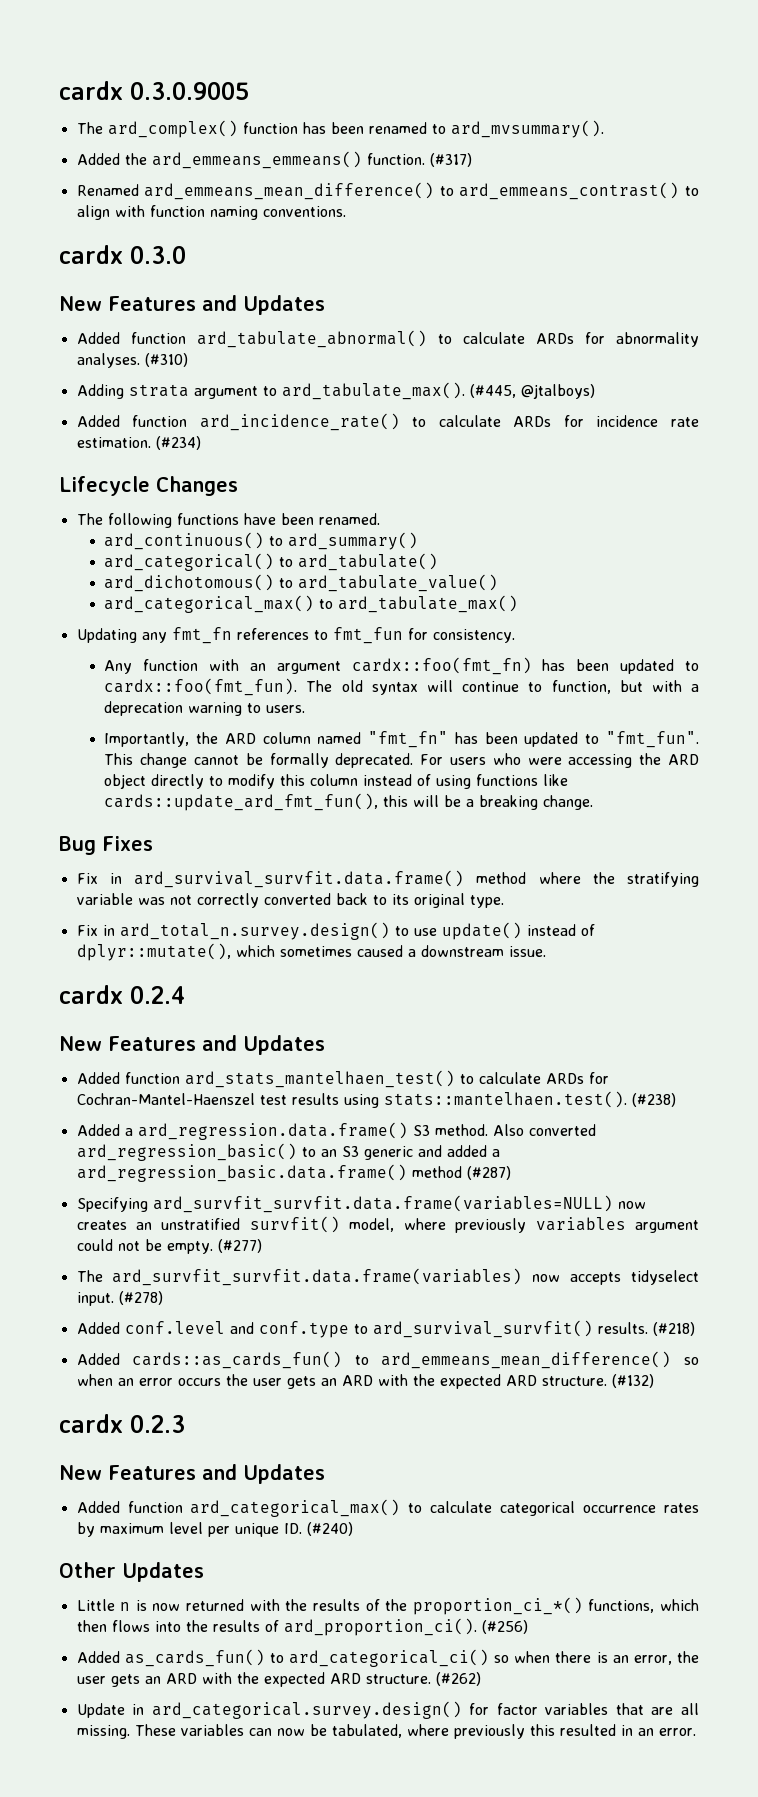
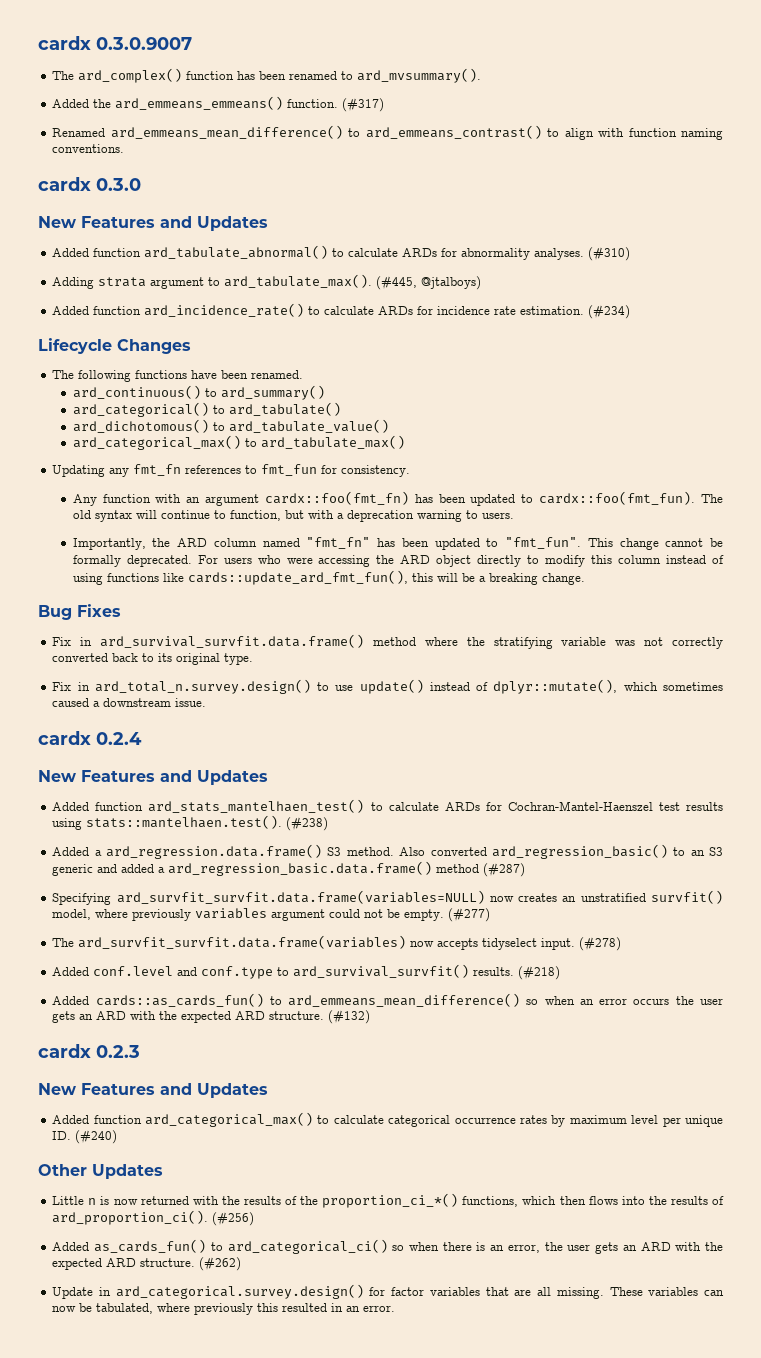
- cardx 0.3.0.9005
+ cardx 0.3.0.9007

